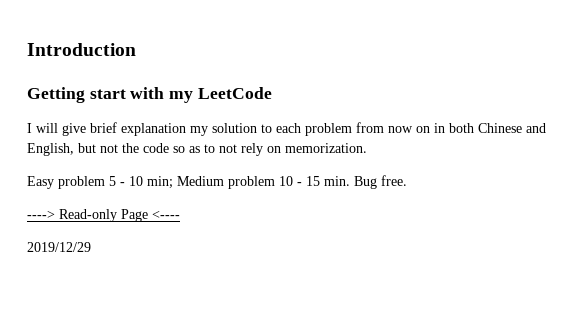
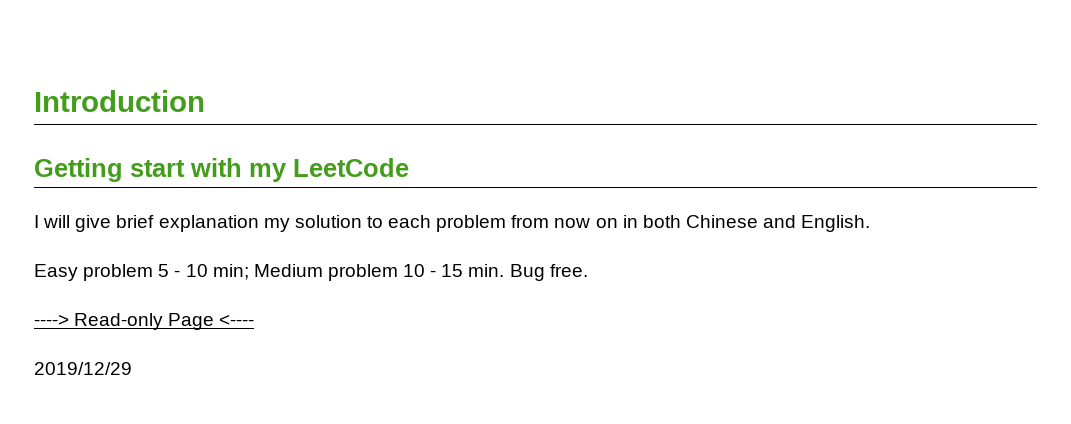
- I will give brief explanation my solution to each problem from now on in both Chinese and English, but not the code so as to not rely on memorization.
+ I will give brief explanation my solution to each problem from now on in both Chinese and English.

